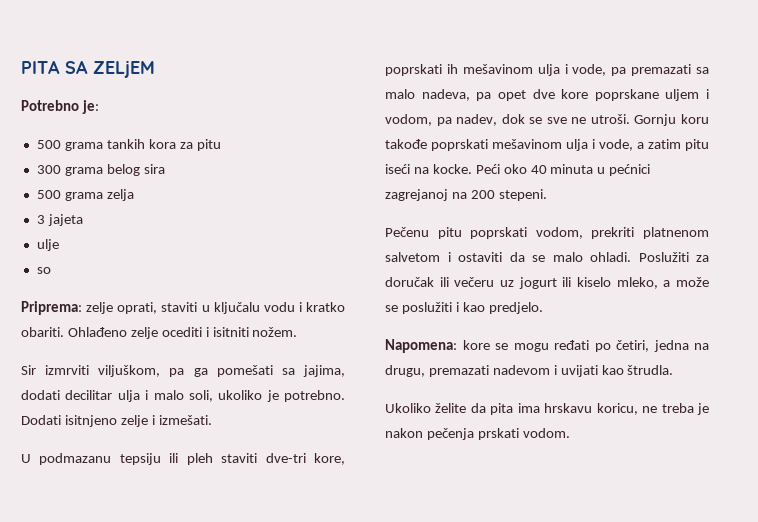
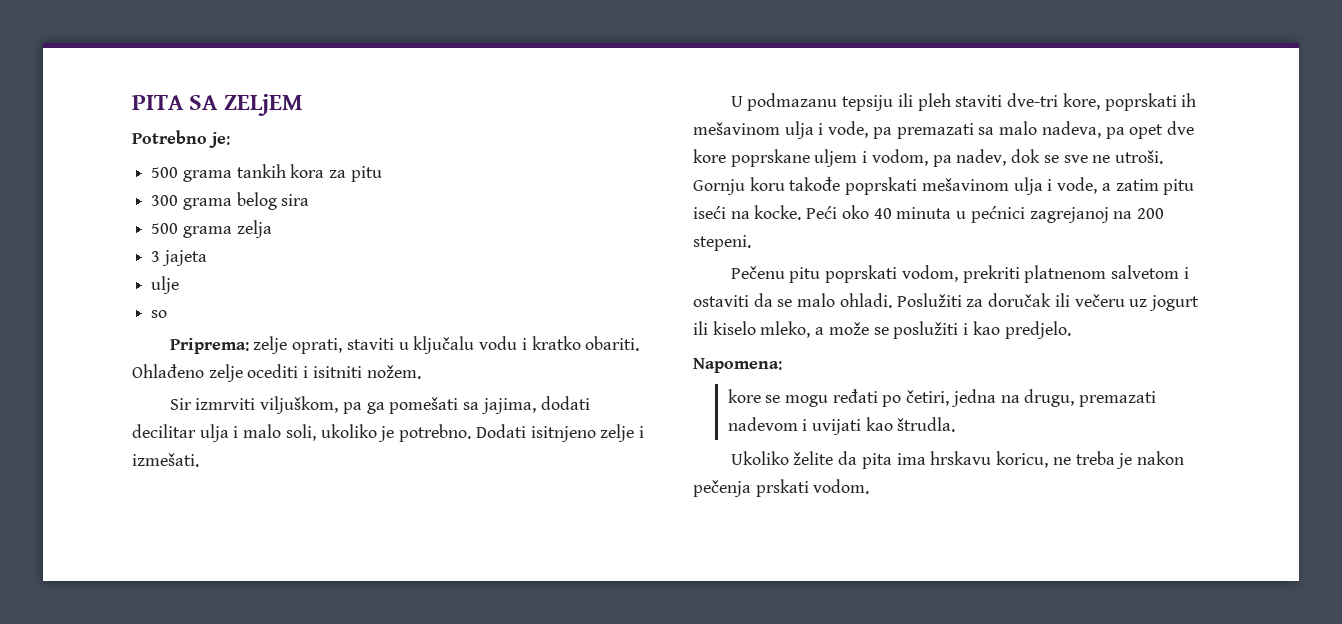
- Napomena: kore se mogu ređati po četiri, jedna na drugu, premazati nadevom i uvijati kao štrudla.
+ Napomena:
+ kore se mogu ređati po četiri, jedna na drugu, premazati nadevom i uvijati kao štrudla.

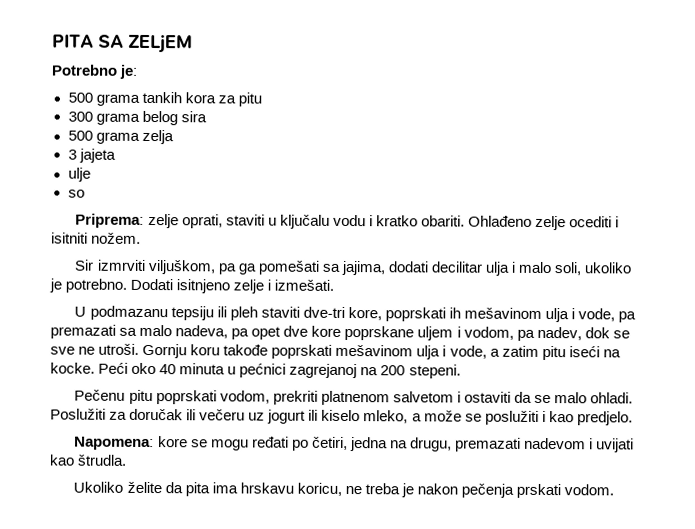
- Napomena:
- kore se mogu ređati po četiri, jedna na drugu, premazati nadevom i uvijati kao štrudla.
+ Napomena: kore se mogu ređati po četiri, jedna na drugu, premazati nadevom i uvijati kao štrudla.

